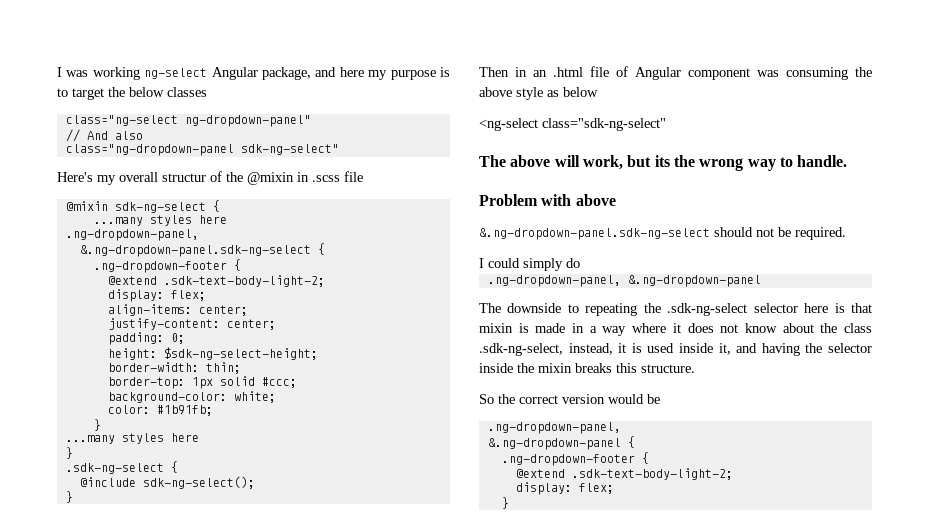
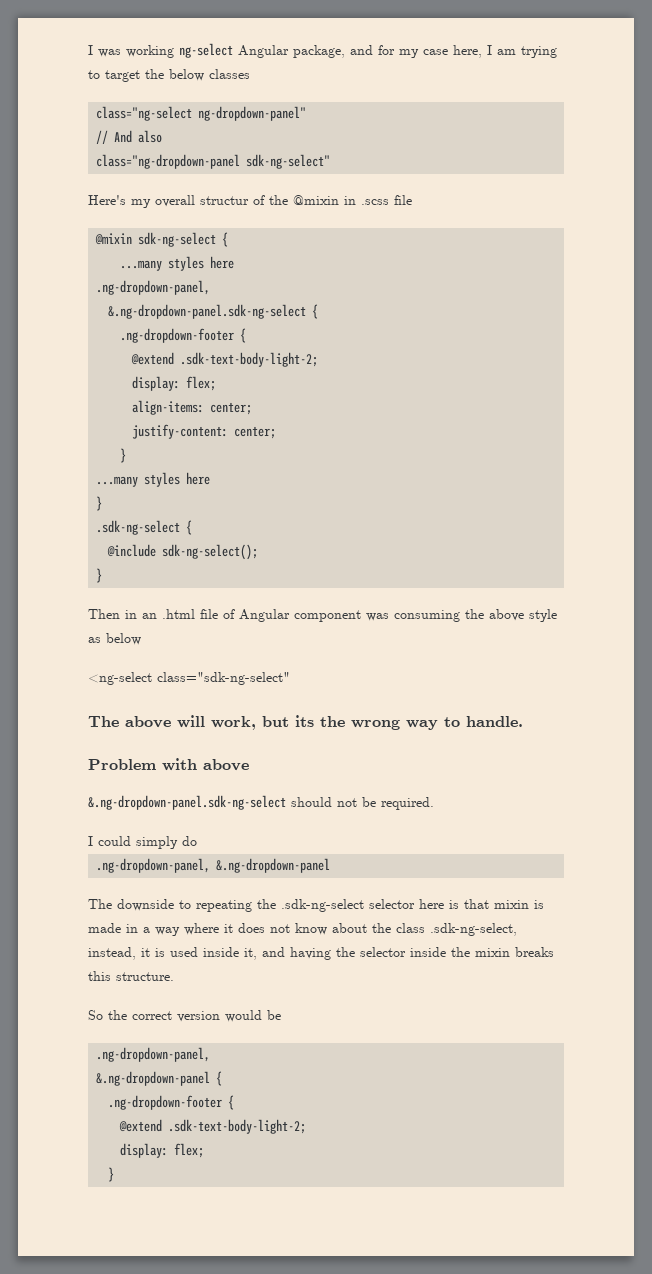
- I was working ng-select Angular package, and here my purpose is to target the below classes
+ I was working ng-select Angular package, and for my case here, I am trying to target the below classes
- padding: 0;
- height: $sdk-ng-select-height;
- border-width: thin;
- border-top: 1px solid #ccc;
- background-color: white;
- color: #1b91fb;

